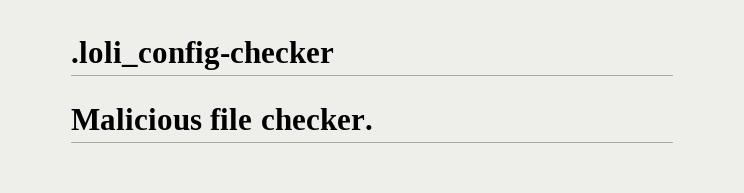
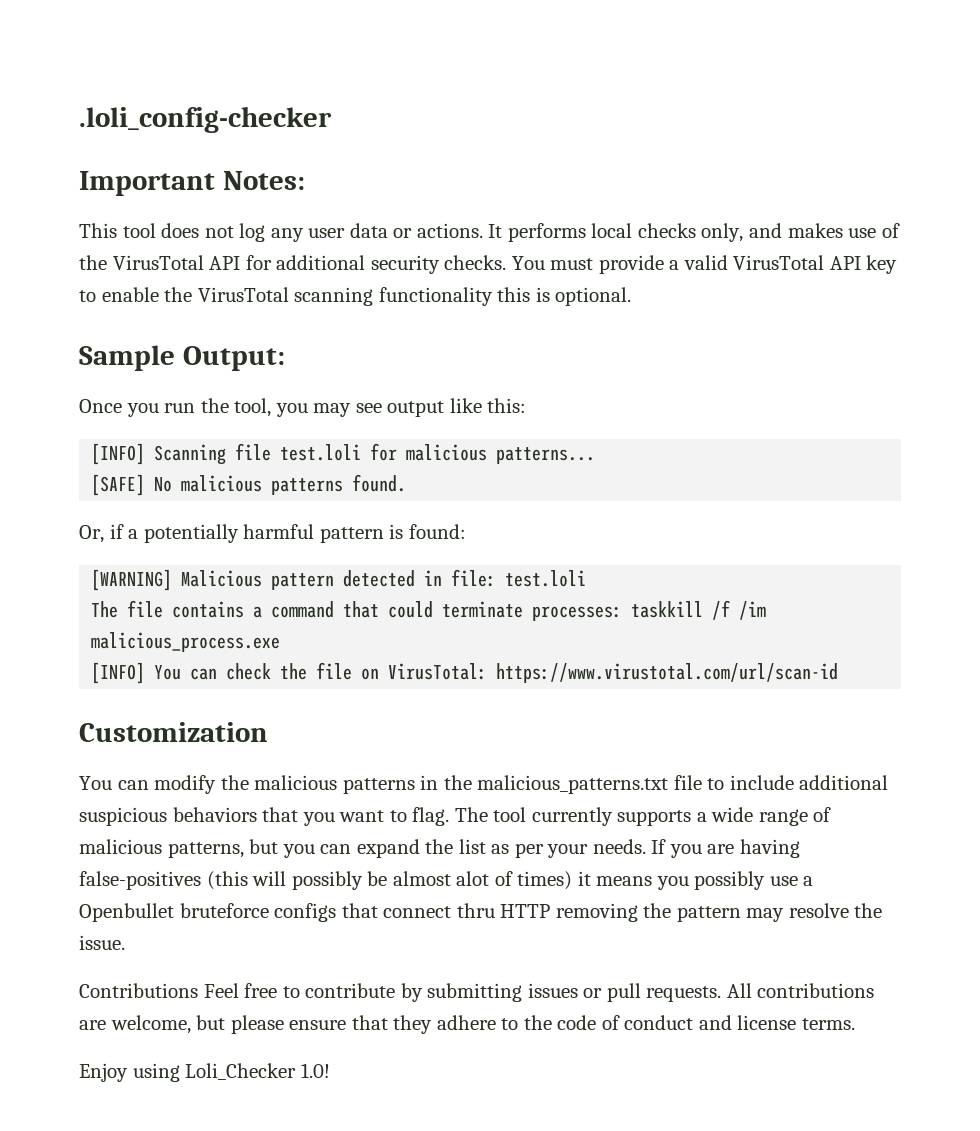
- Malicious file checker.
+ Important Notes:
+ This tool does not log any user data or actions. It performs local checks only, and makes use of the VirusTotal API for additional security checks. You must provide a valid VirusTotal API key to enable the VirusTotal scanning functionality this is optional.
+ Sample Output:
+ Once you run the tool, you may see output like this:
+ [INFO] Scanning file test.loli for malicious patterns...
+ [SAFE] No malicious patterns found.
+ Or, if a potentially harmful pattern is found:
+ [WARNING] Malicious pattern detected in file: test.loli
+ The file contains a command that could terminate processes: taskkill /f /im malicious_process.exe
+ [INFO] You can check the file on VirusTotal: https://www.virustotal.com/url/scan-id
+ Customization
+ You can modify the malicious patterns in the malicious_patterns.txt file to include additional suspicious behaviors that you want to flag. The tool currently supports a wide range of malicious patterns, but you can expand the list as per your needs. If you are having false-positives (this will possibly be almost alot of times) it means you possibly use a Openbullet bruteforce configs that connect thru HTTP removing the pattern may resolve the issue.
+ Contributions Feel free to contribute by submitting issues or pull requests. All contributions are welcome, but please ensure that they adhere to the code of conduct and license terms.
+ Enjoy using Loli_Checker 1.0!

